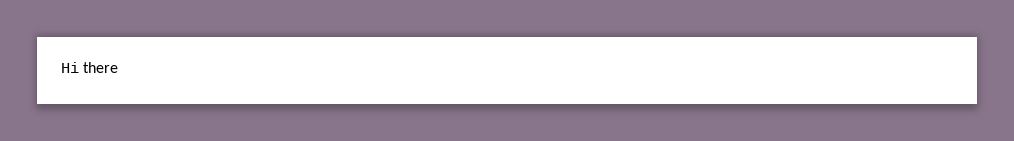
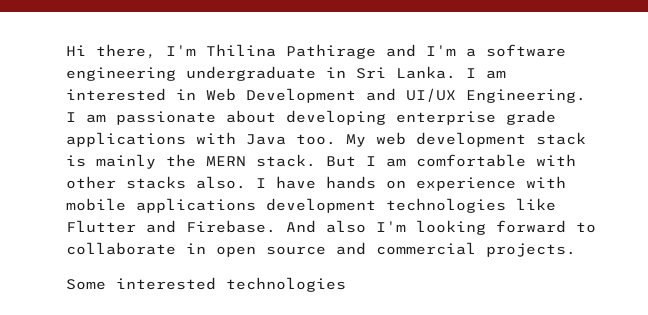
- Hi there
+ Hi there, I'm Thilina Pathirage and I'm a software engineering undergraduate in Sri Lanka. I am interested in Web Development and UI/UX Engineering. I am passionate about developing enterprise grade applications with Java too. My web development stack is mainly the MERN stack. But I am comfortable with other stacks also. I have hands on experience with mobile applications development technologies like Flutter and Firebase. And also I'm looking forward to collaborate in open source and commercial projects.
+ Some interested technologies

